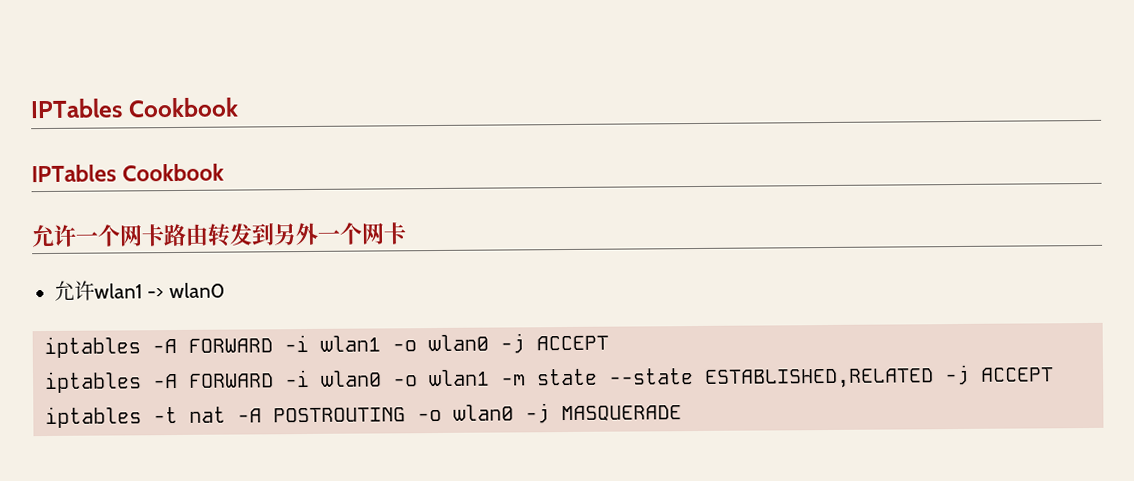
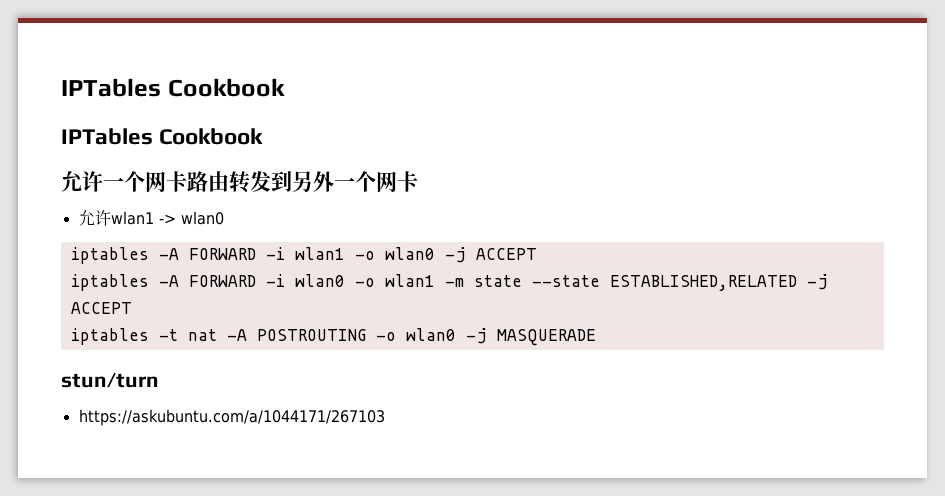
+ stun/turn
+ https://askubuntu.com/a/1044171/267103

